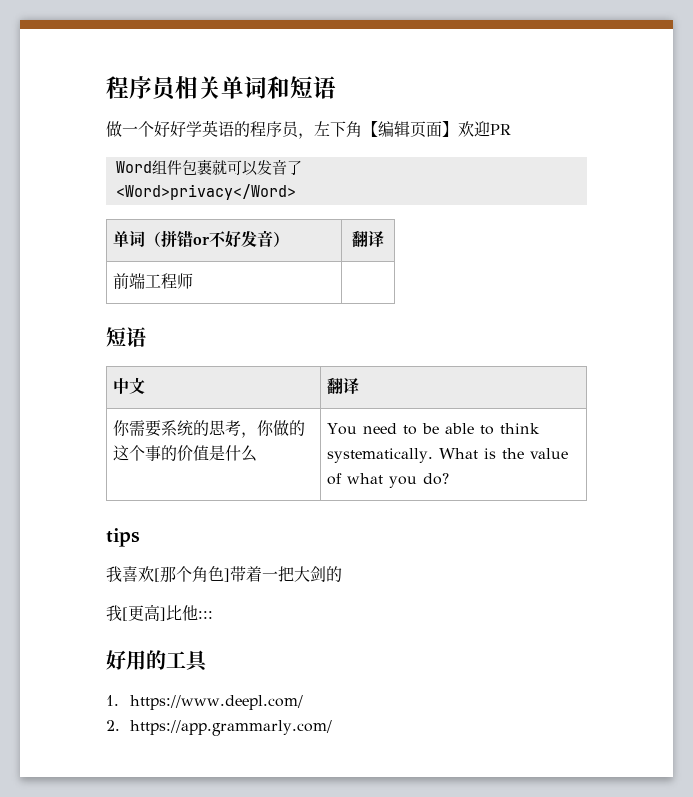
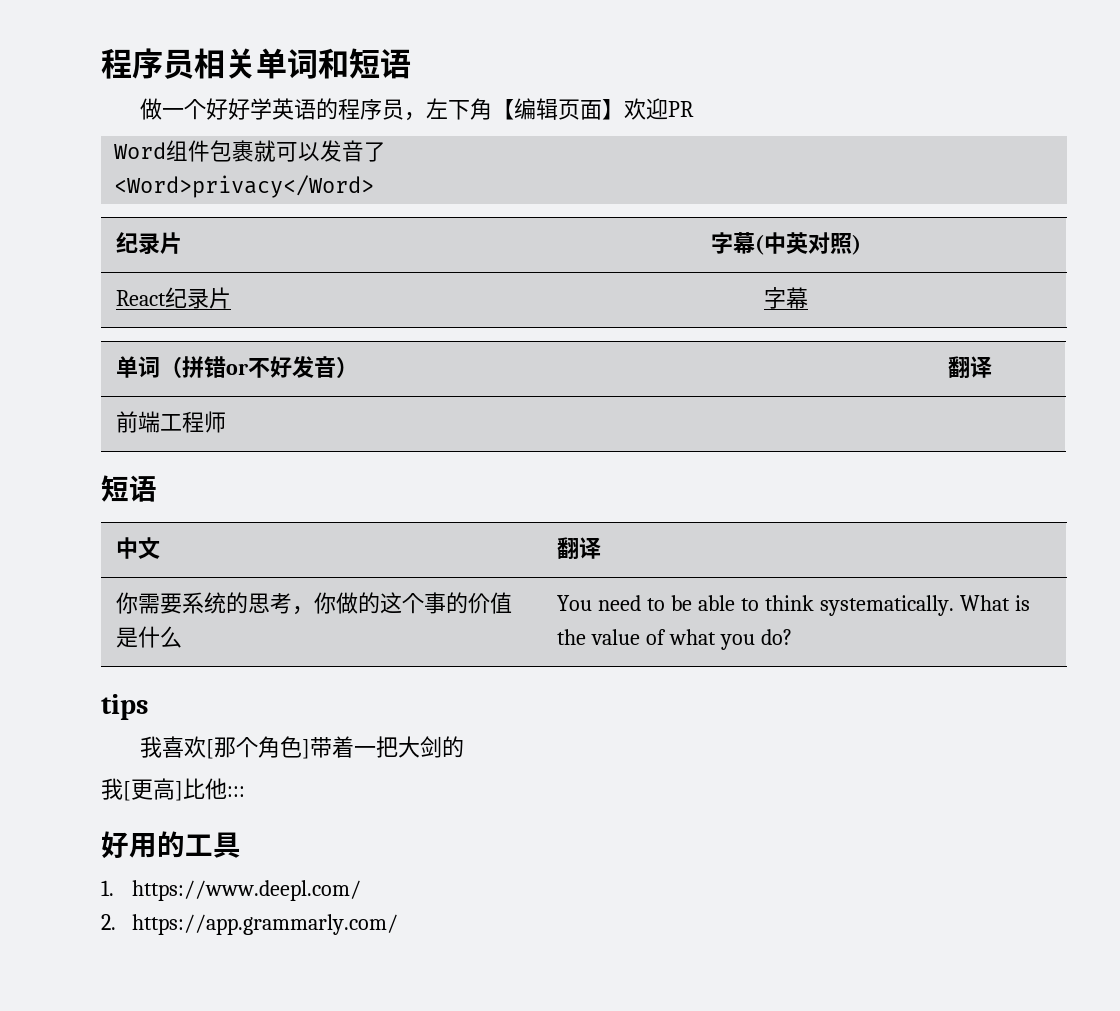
+ 纪录片 | 字幕(中英对照)
+ React纪录片 | 字幕

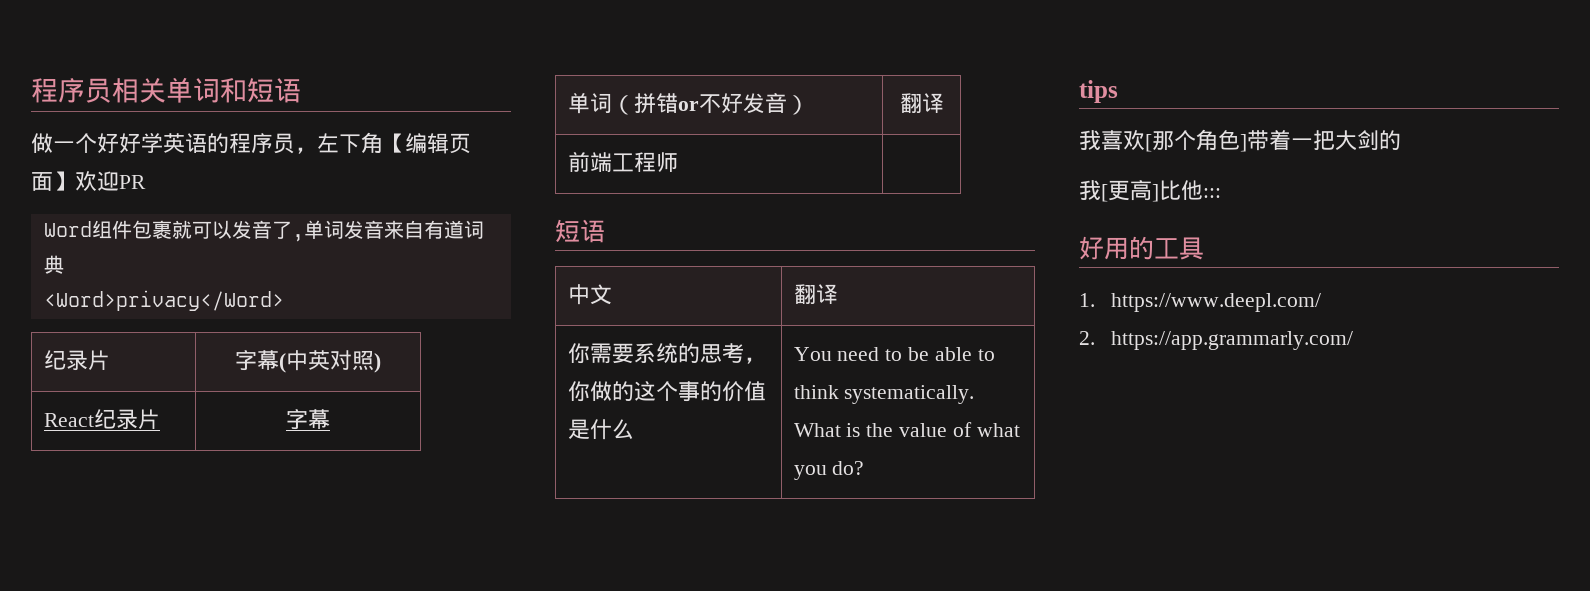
- Word组件包裹就可以发音了
+ Word组件包裹就可以发音了,单词发音来自有道词典

